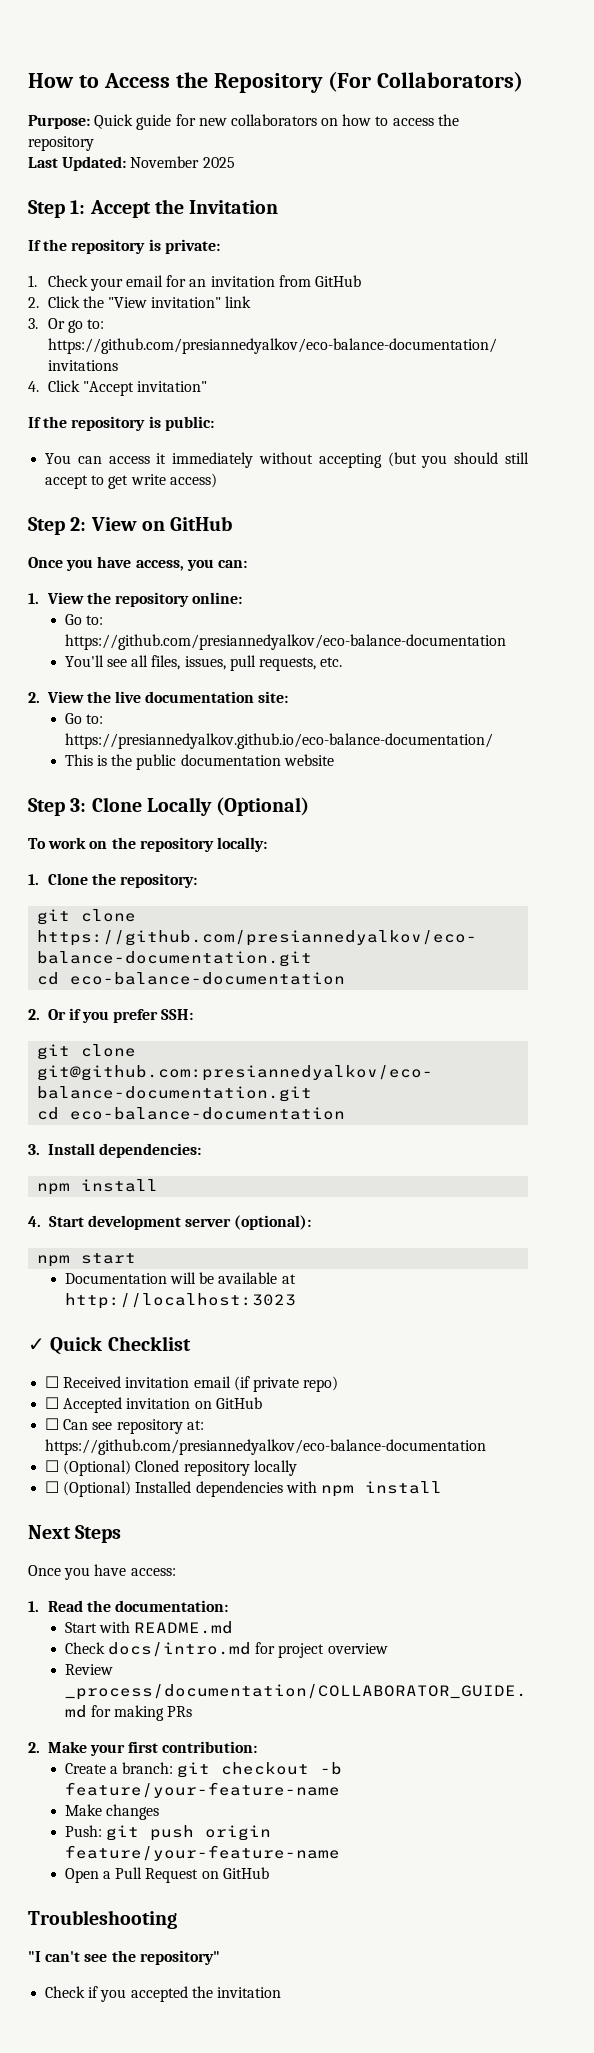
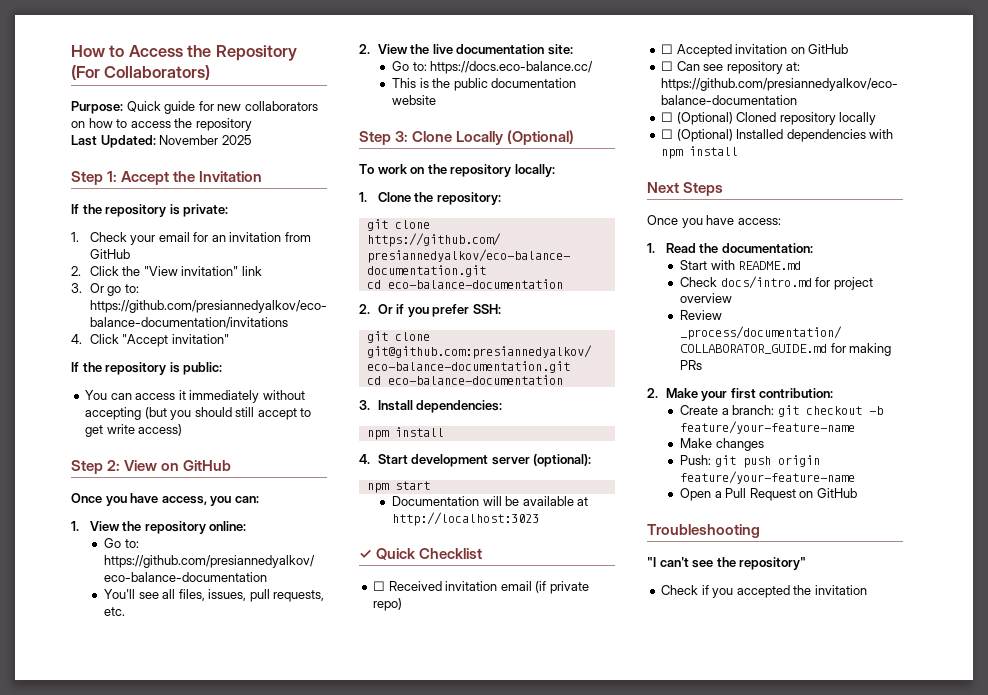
- Go to: https://presiannedyalkov.github.io/eco-balance-documentation/
+ Go to: https://docs.eco-balance.cc/

